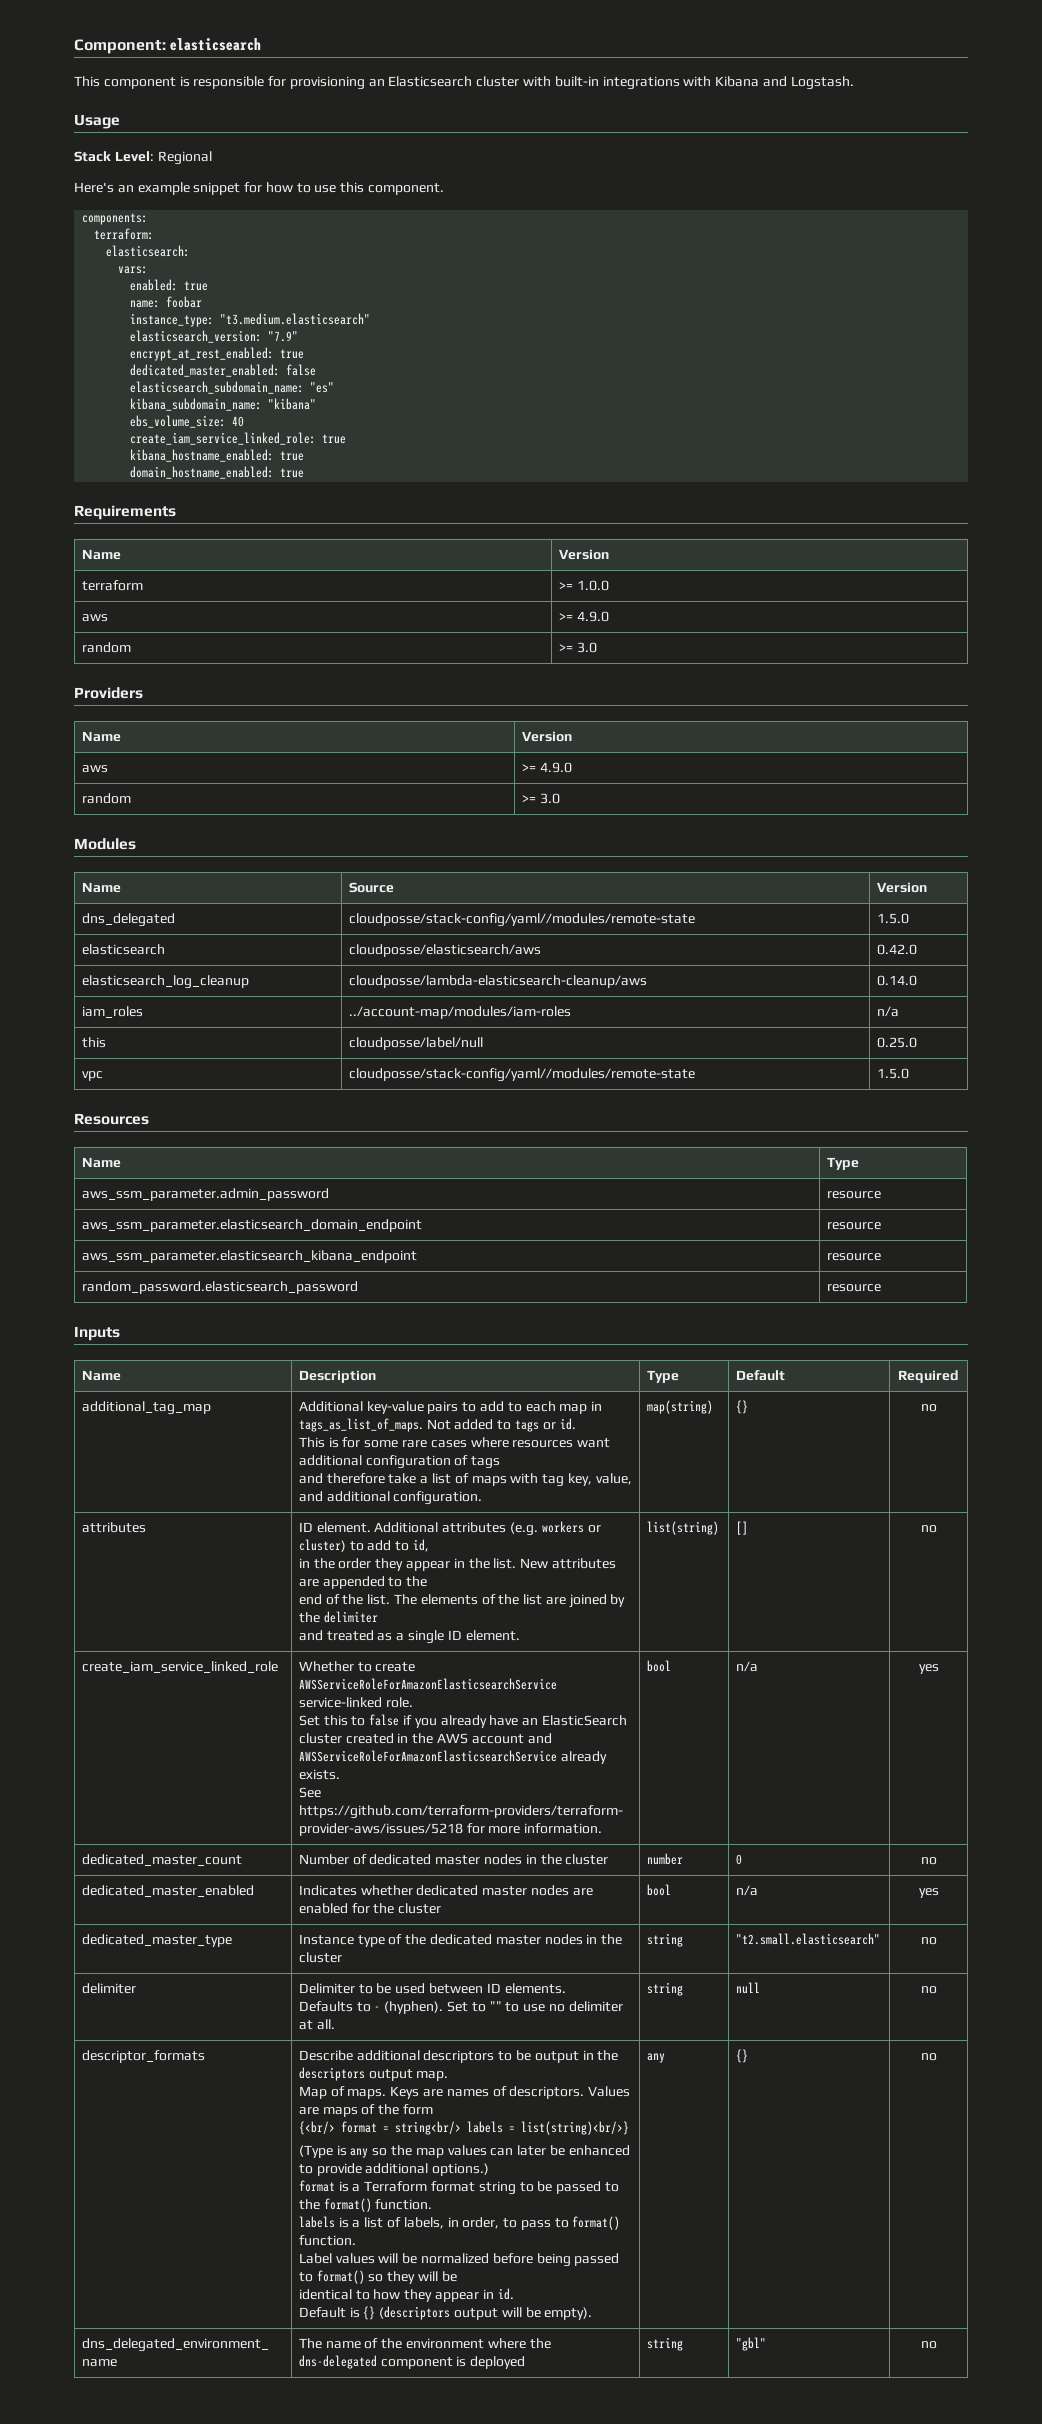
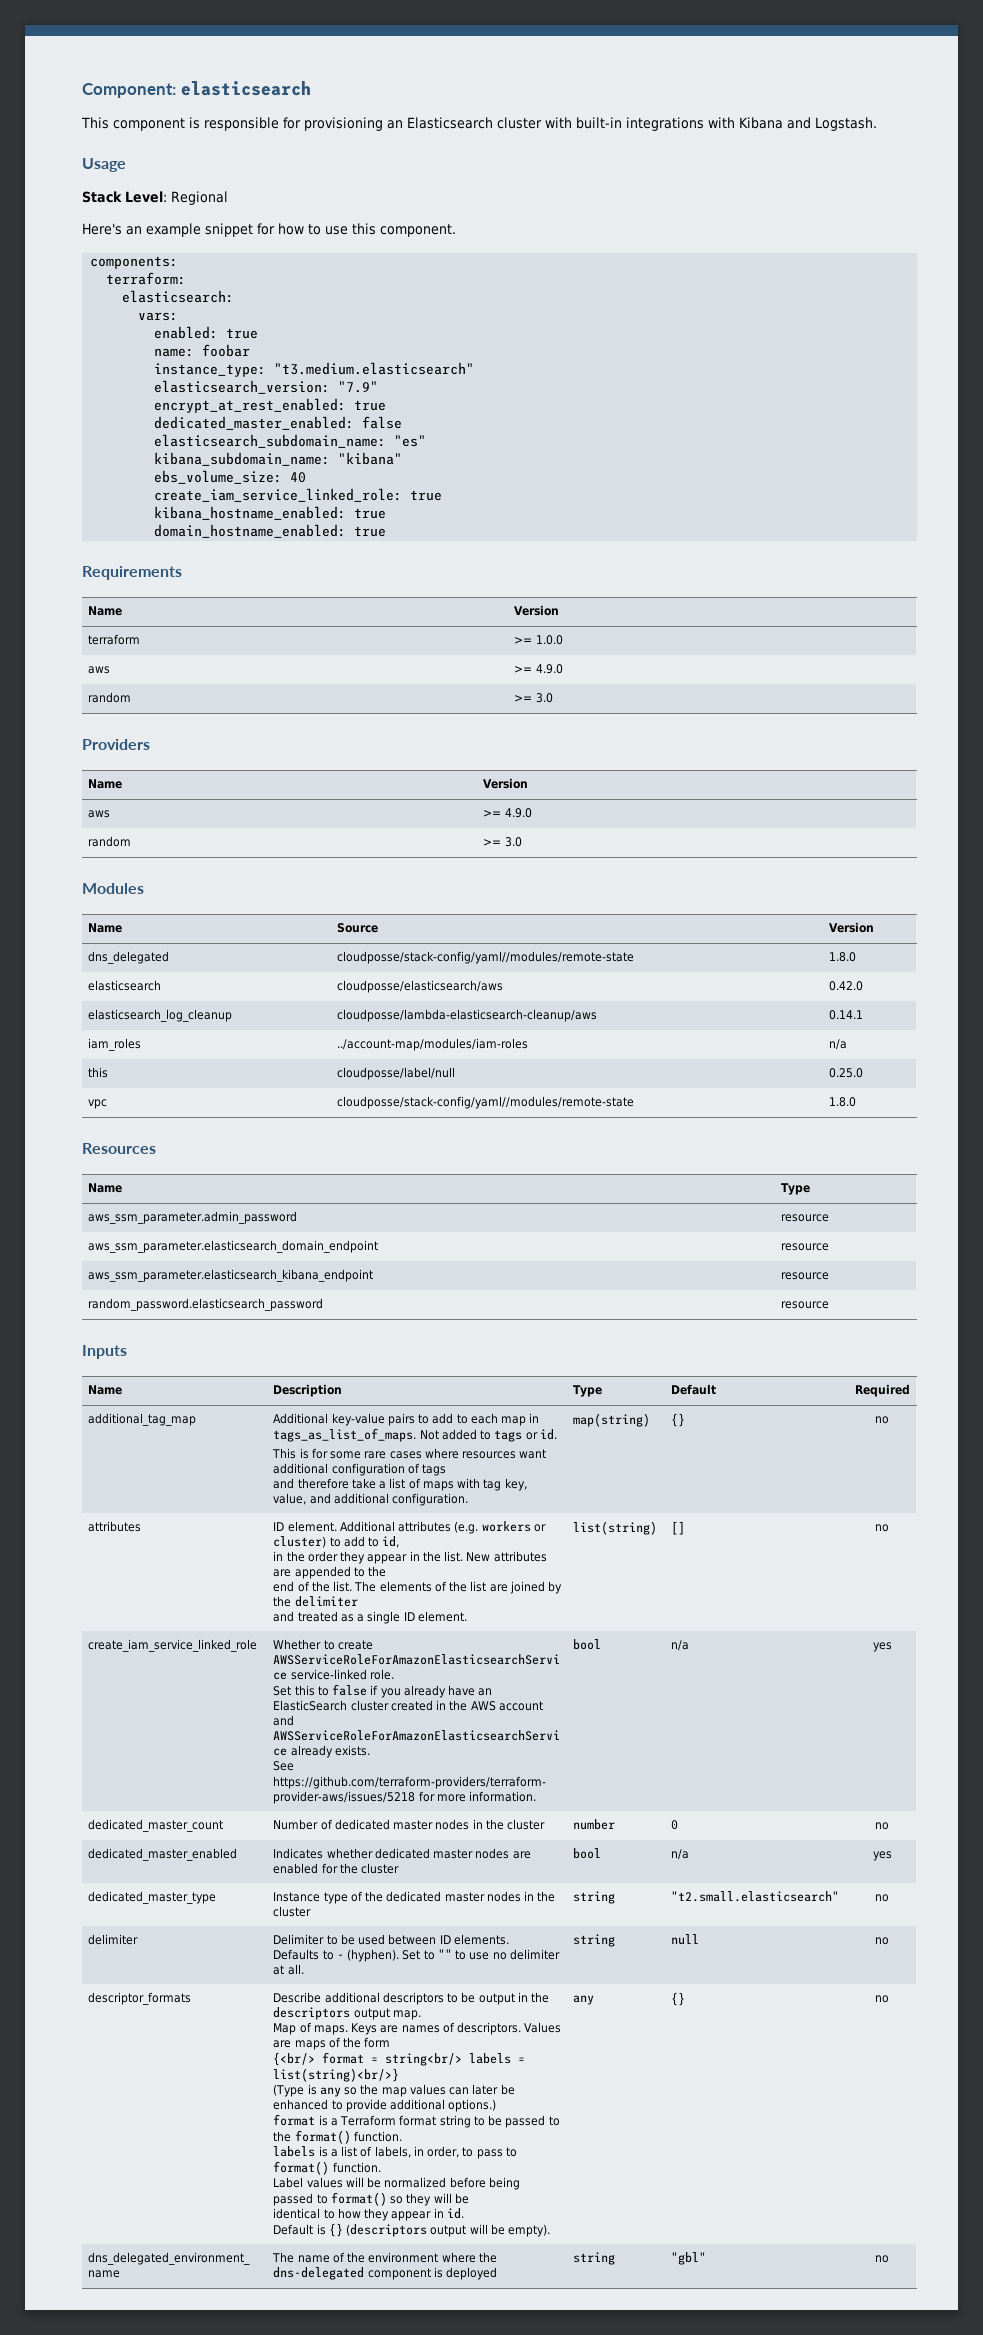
- dns_delegated | cloudposse/stack-config/yaml//modules/remote-state | 1.5.0
+ dns_delegated | cloudposse/stack-config/yaml//modules/remote-state | 1.8.0
- elasticsearch_log_cleanup | cloudposse/lambda-elasticsearch-cleanup/aws | 0.14.0
+ elasticsearch_log_cleanup | cloudposse/lambda-elasticsearch-cleanup/aws | 0.14.1
- vpc | cloudposse/stack-config/yaml//modules/remote-state | 1.5.0
+ vpc | cloudposse/stack-config/yaml//modules/remote-state | 1.8.0

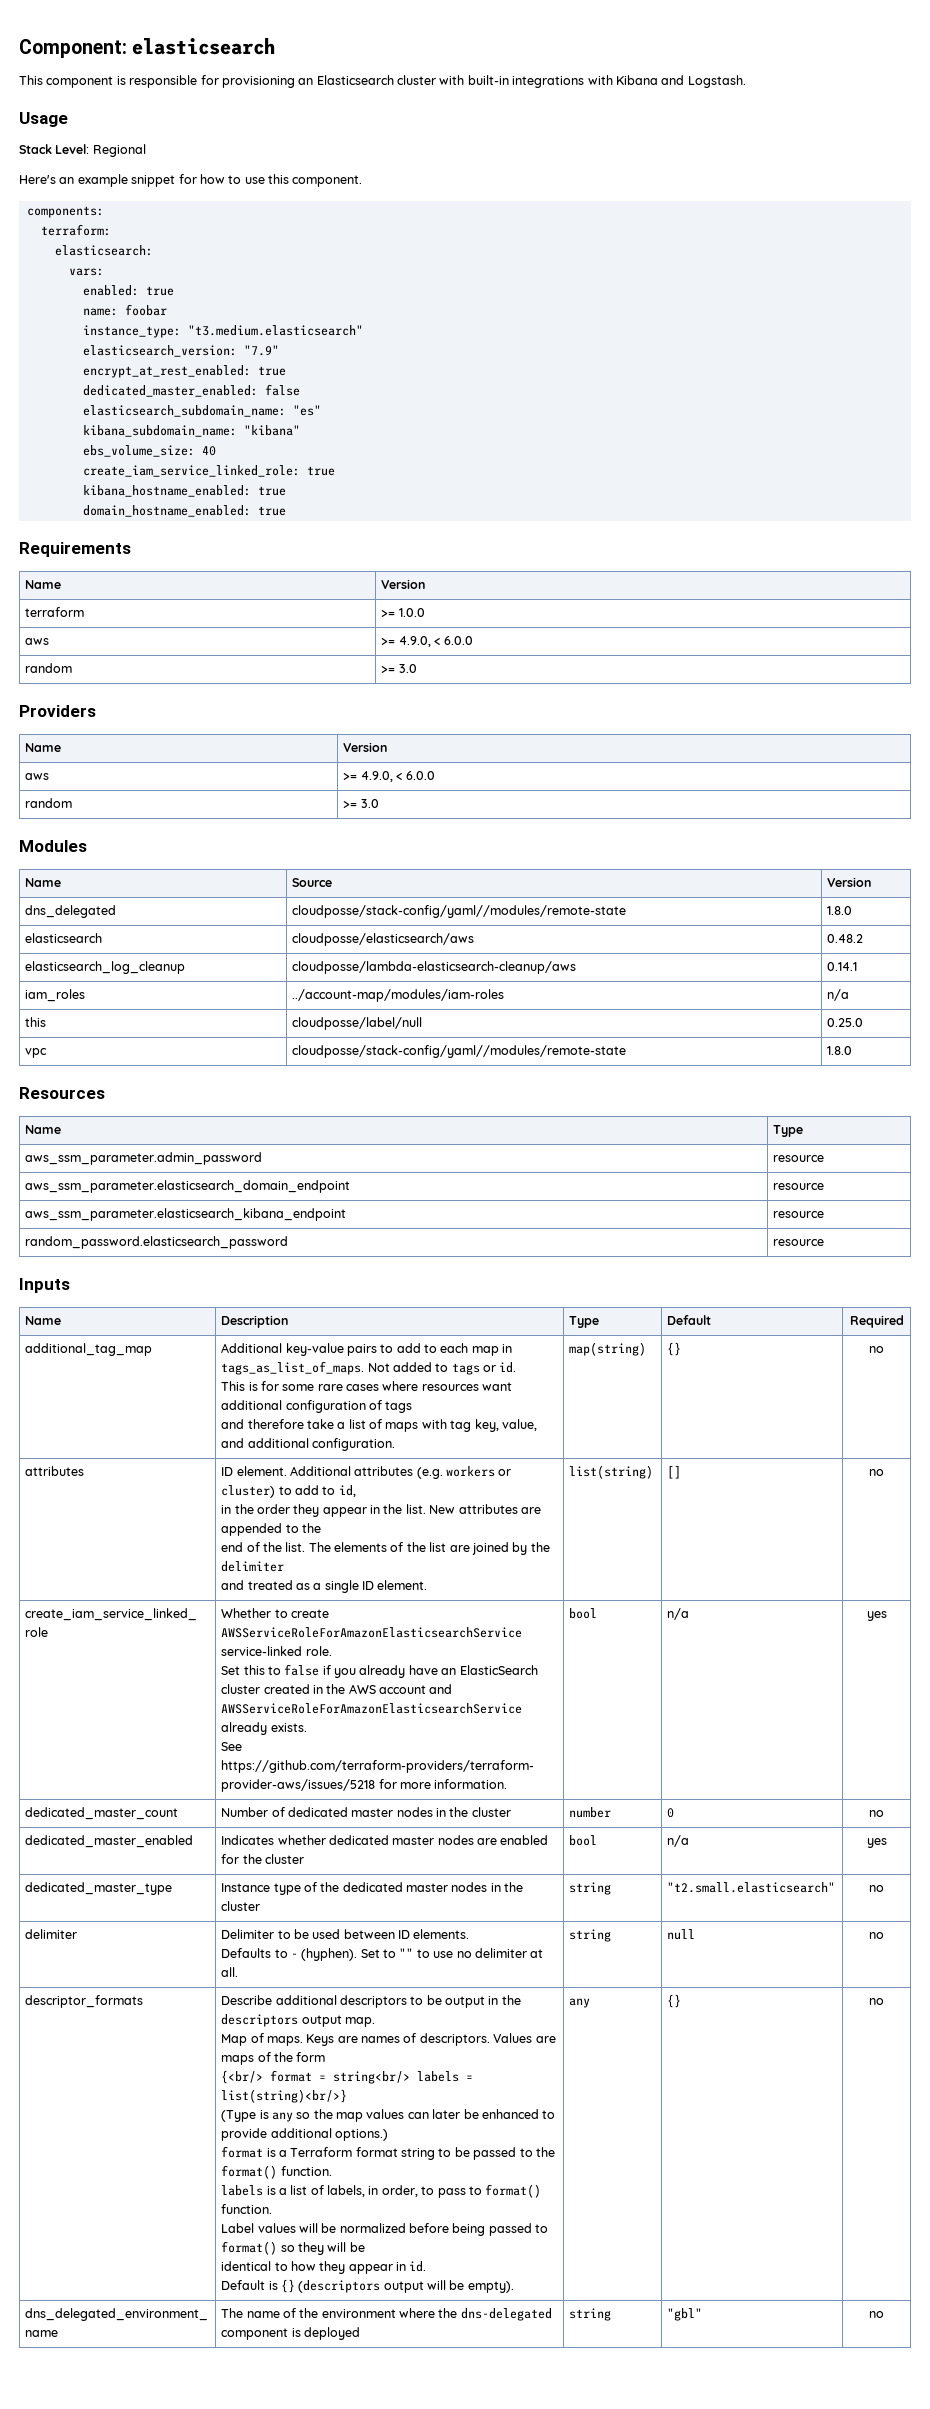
  terraform | >= 1.0.0
- aws | >= 4.9.0
+ aws | >= 4.9.0, < 6.0.0
  Providers
  Name | Version
- aws | >= 4.9.0
+ aws | >= 4.9.0, < 6.0.0
- elasticsearch | cloudposse/elasticsearch/aws | 0.42.0
+ elasticsearch | cloudposse/elasticsearch/aws | 0.48.2

